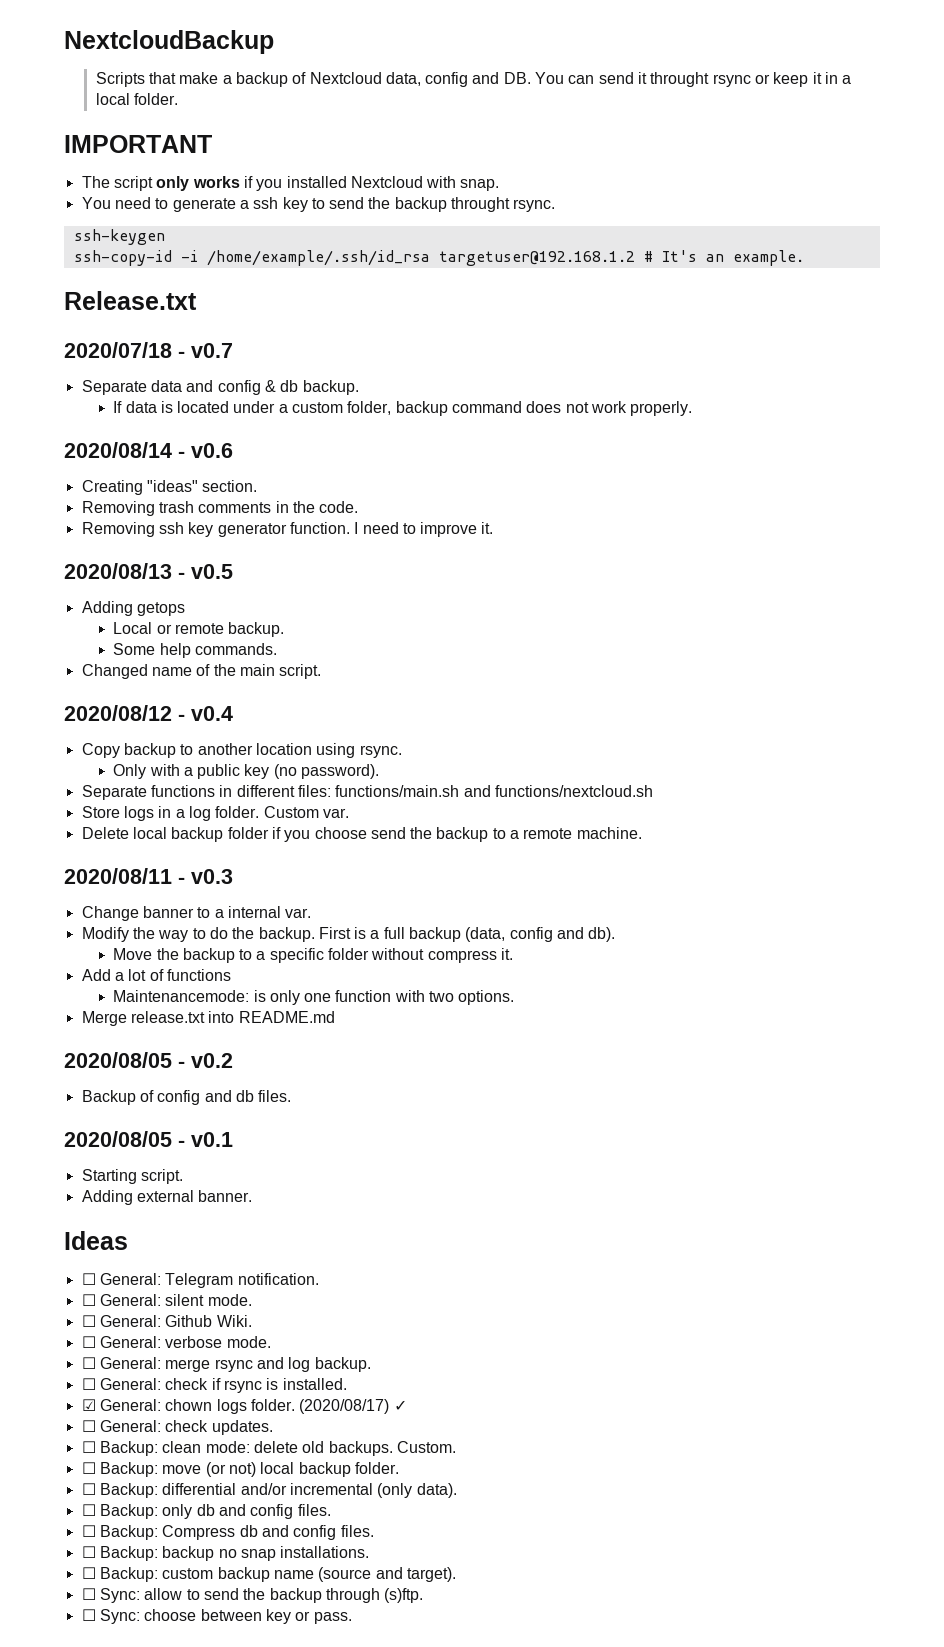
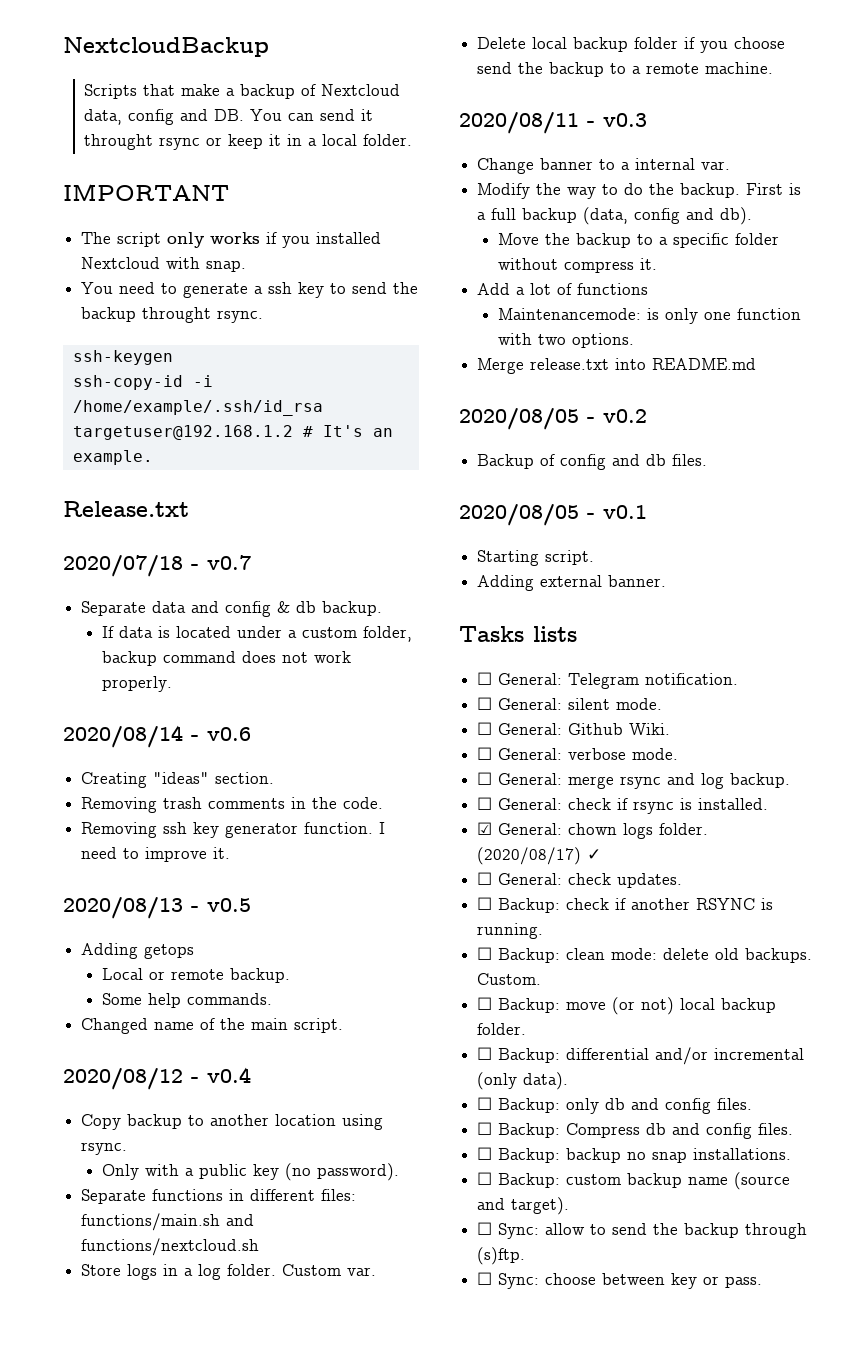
- Ideas
+ Tasks lists
+ ☐ Backup: check if another RSYNC is running.

